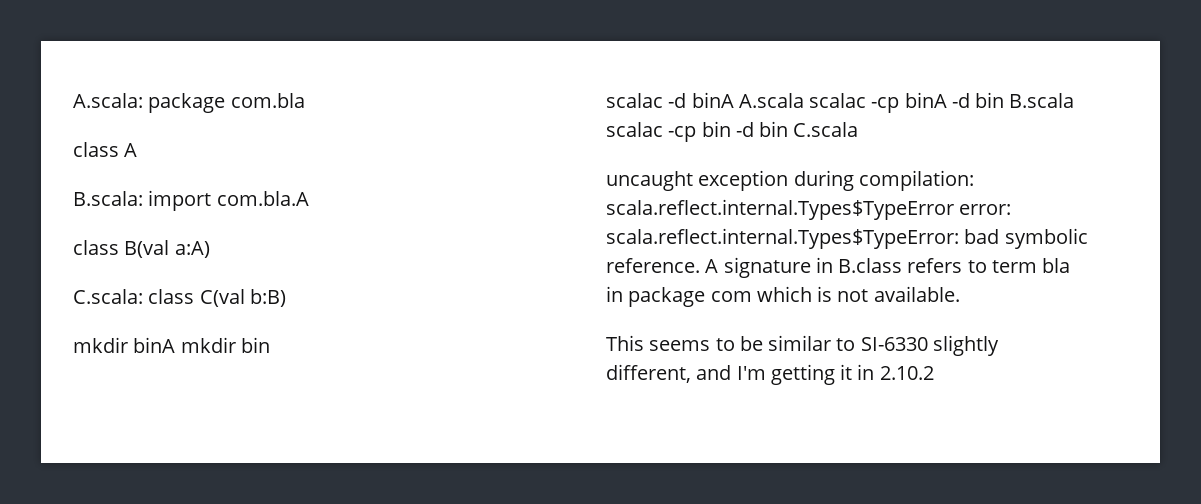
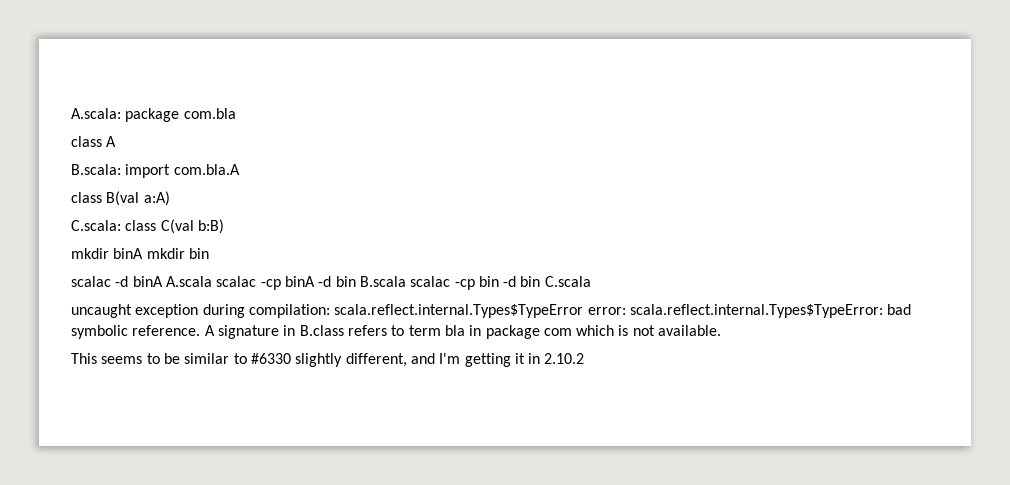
- This seems to be similar to SI-6330 slightly different, and I'm getting it in 2.10.2
+ This seems to be similar to #6330 slightly different, and I'm getting it in 2.10.2

